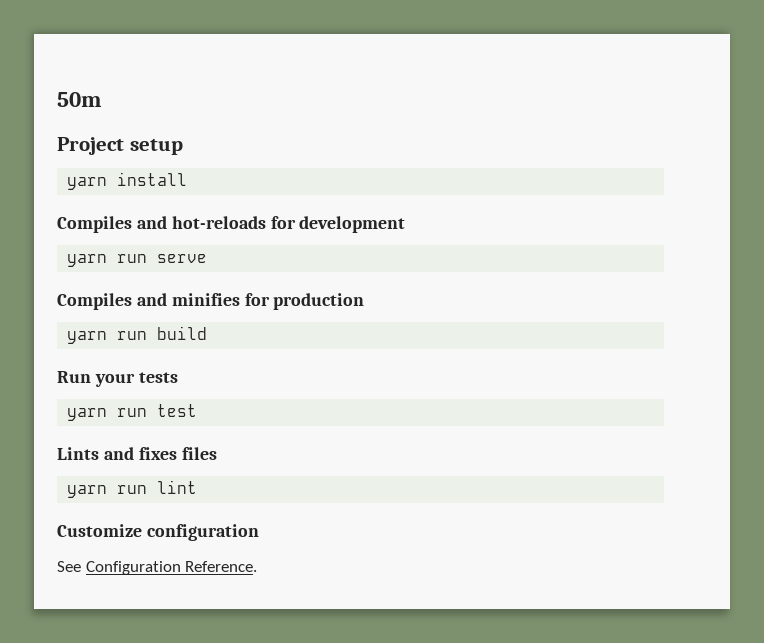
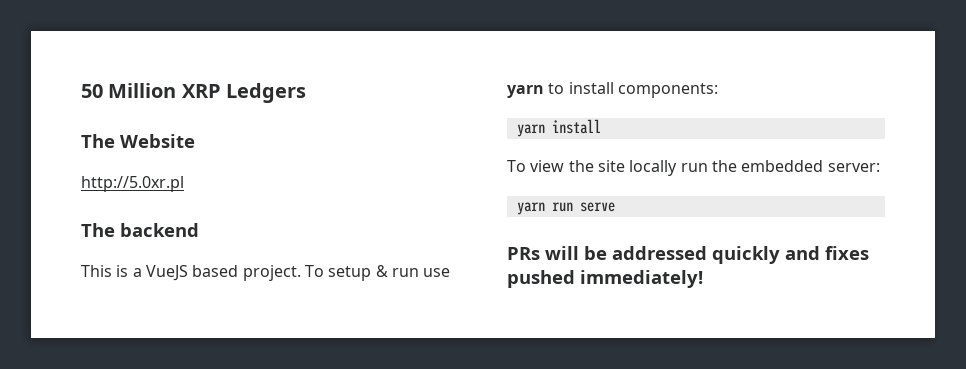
- 50m
- Project setup
+ 50 Million XRP Ledgers
+ The Website
+ http://5.0xr.pl
+ The backend
+ This is a VueJS based project. To setup & run use yarn to install components:
  yarn install
- Compiles and hot-reloads for development
+ To view the site locally run the embedded server:
  yarn run serve
- Compiles and minifies for production
- yarn run build
- Run your tests
- yarn run test
- Lints and fixes files
- yarn run lint
- Customize configuration
- See Configuration Reference.
+ PRs will be addressed quickly and fixes pushed immediately!

